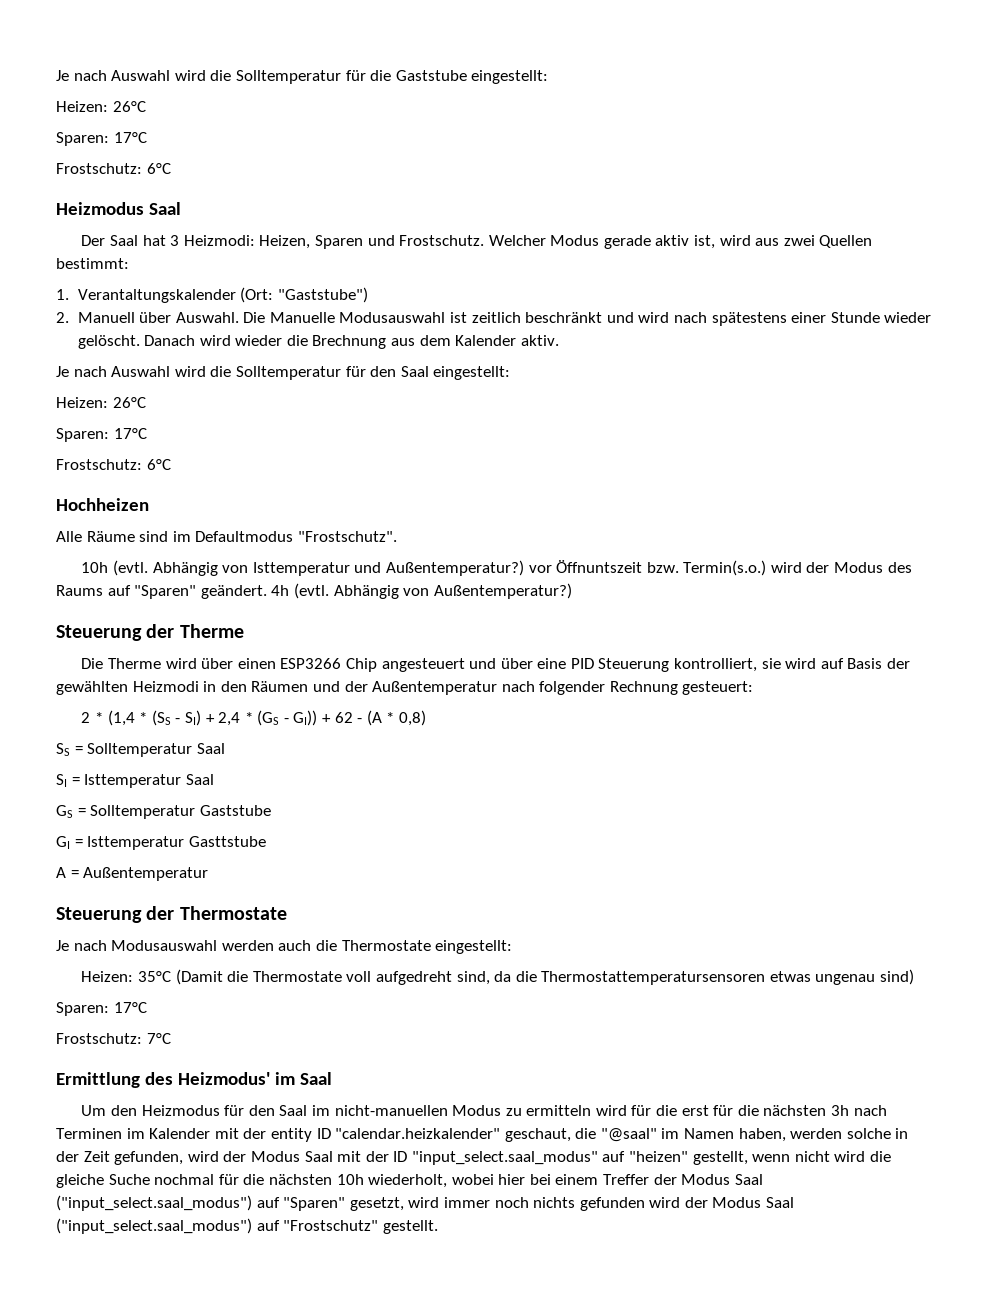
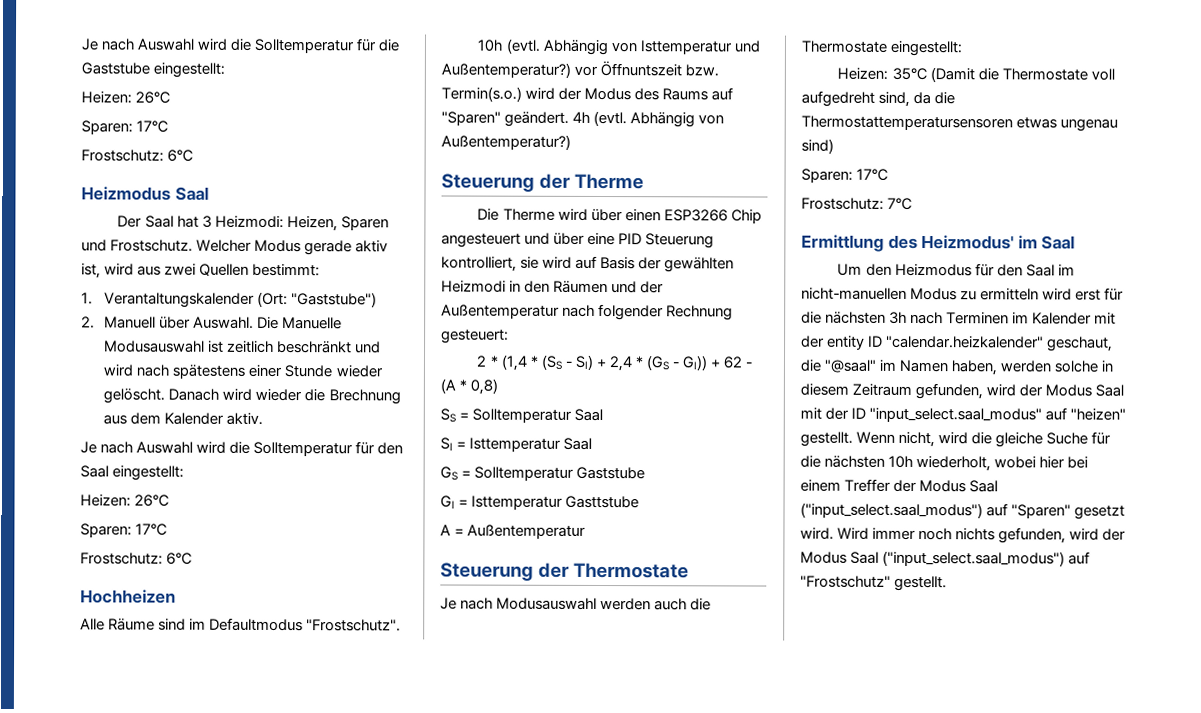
- Um den Heizmodus für den Saal im nicht-manuellen Modus zu ermitteln wird für die erst für die nächsten 3h nach Terminen im Kalender mit der entity ID "calendar.heizkalender" geschaut, die "@saal" im Namen haben, werden solche in der Zeit gefunden, wird der Modus Saal mit der ID "input_select.saal_modus" auf "heizen" gestellt, wenn nicht wird die gleiche Suche nochmal für die nächsten 10h wiederholt, wobei hier bei einem Treffer der Modus Saal ("input_select.saal_modus") auf "Sparen" gesetzt, wird immer noch nichts gefunden wird der Modus Saal ("input_select.saal_modus") auf "Frostschutz" gestellt.
+ Um den Heizmodus für den Saal im nicht-manuellen Modus zu ermitteln wird erst für die nächsten 3h nach Terminen im Kalender mit der entity ID "calendar.heizkalender" geschaut, die "@saal" im Namen haben, werden solche in diesem Zeitraum gefunden, wird der Modus Saal mit der ID "input_select.saal_modus" auf "heizen" gestellt. Wenn nicht, wird die gleiche Suche für die nächsten 10h wiederholt, wobei hier bei einem Treffer der Modus Saal ("input_select.saal_modus") auf "Sparen" gesetzt wird. Wird immer noch nichts gefunden, wird der Modus Saal ("input_select.saal_modus") auf "Frostschutz" gestellt.

